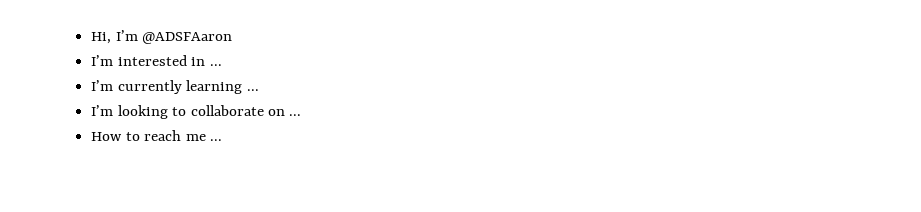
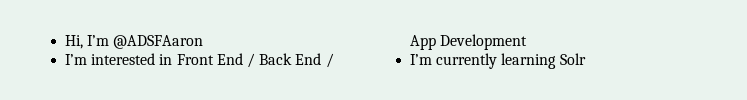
- I’m interested in ...
- I’m currently learning ...
- I’m looking to collaborate on ...
- How to reach me ...
+ I’m interested in Front End / Back End / App Development
+ I’m currently learning Solr

